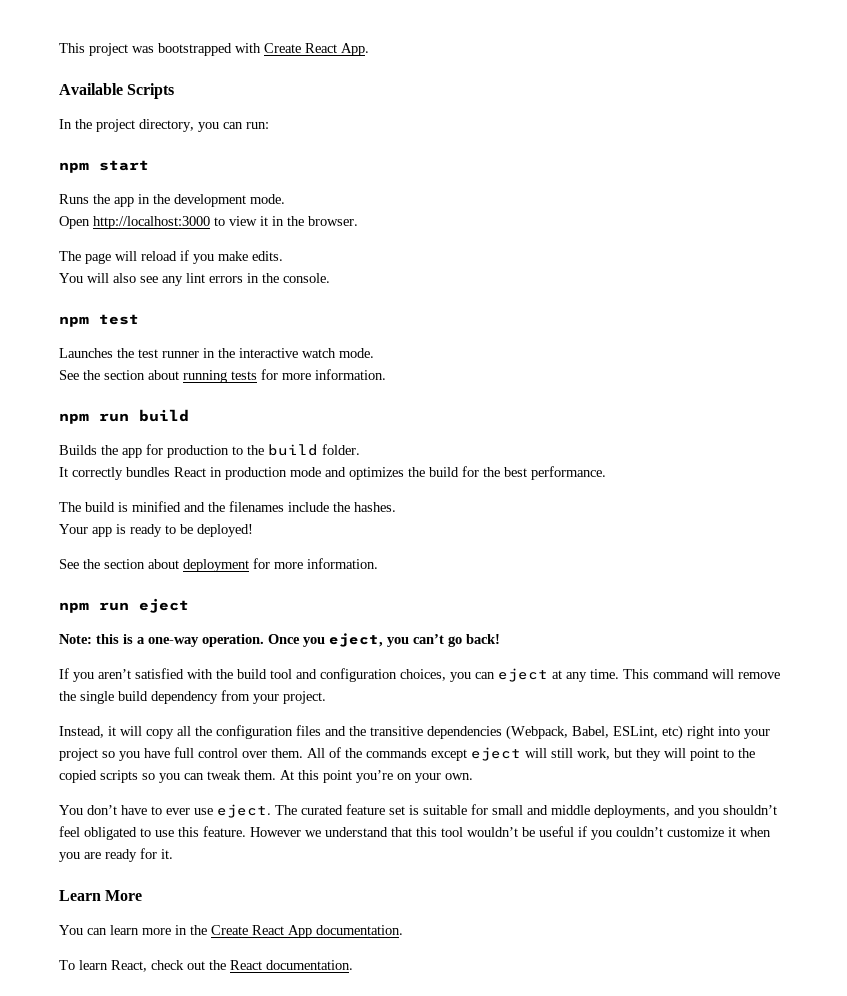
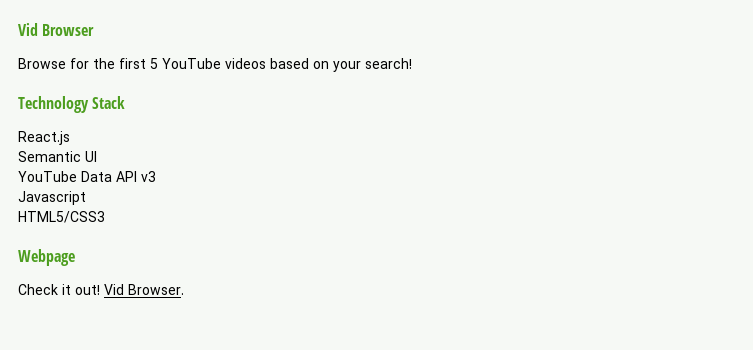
- This project was bootstrapped with Create React App.
- Available Scripts
- In the project directory, you can run:
- npm start
- Runs the app in the development mode.
- Open http://localhost:3000 to view it in the browser.
- The page will reload if you make edits.
- You will also see any lint errors in the console.
- npm test
- Launches the test runner in the interactive watch mode.
- See the section about running tests for more information.
- npm run build
- Builds the app for production to the build folder.
- It correctly bundles React in production mode and optimizes the build for the best performance.
- The build is minified and the filenames include the hashes.
- Your app is ready to be deployed!
- See the section about deployment for more information.
- npm run eject
- Note: this is a one-way operation. Once you eject, you can’t go back!
- If you aren’t satisfied with the build tool and configuration choices, you can eject at any time. This command will remove the single build dependency from your project.
- Instead, it will copy all the configuration files and the transitive dependencies (Webpack, Babel, ESLint, etc) right into your project so you have full control over them. All of the commands except eject will still work, but they will point to the copied scripts so you can tweak them. At this point you’re on your own.
- You don’t have to ever use eject. The curated feature set is suitable for small and middle deployments, and you shouldn’t feel obligated to use this feature. However we understand that this tool wouldn’t be useful if you couldn’t customize it when you are ready for it.
- Learn More
- You can learn more in the Create React App documentation.
- To learn React, check out the React documentation.
+ Vid Browser
+ Browse for the first 5 YouTube videos based on your search!
+ Technology Stack
+ React.js
+ Semantic UI
+ YouTube Data API v3
+ Javascript
+ HTML5/CSS3
+ Webpage
+ Check it out! Vid Browser.

